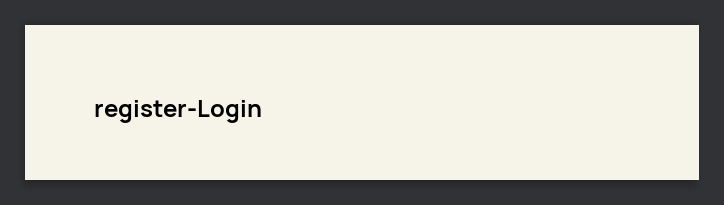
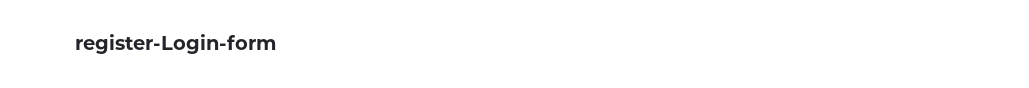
- register-Login
+ register-Login-form

